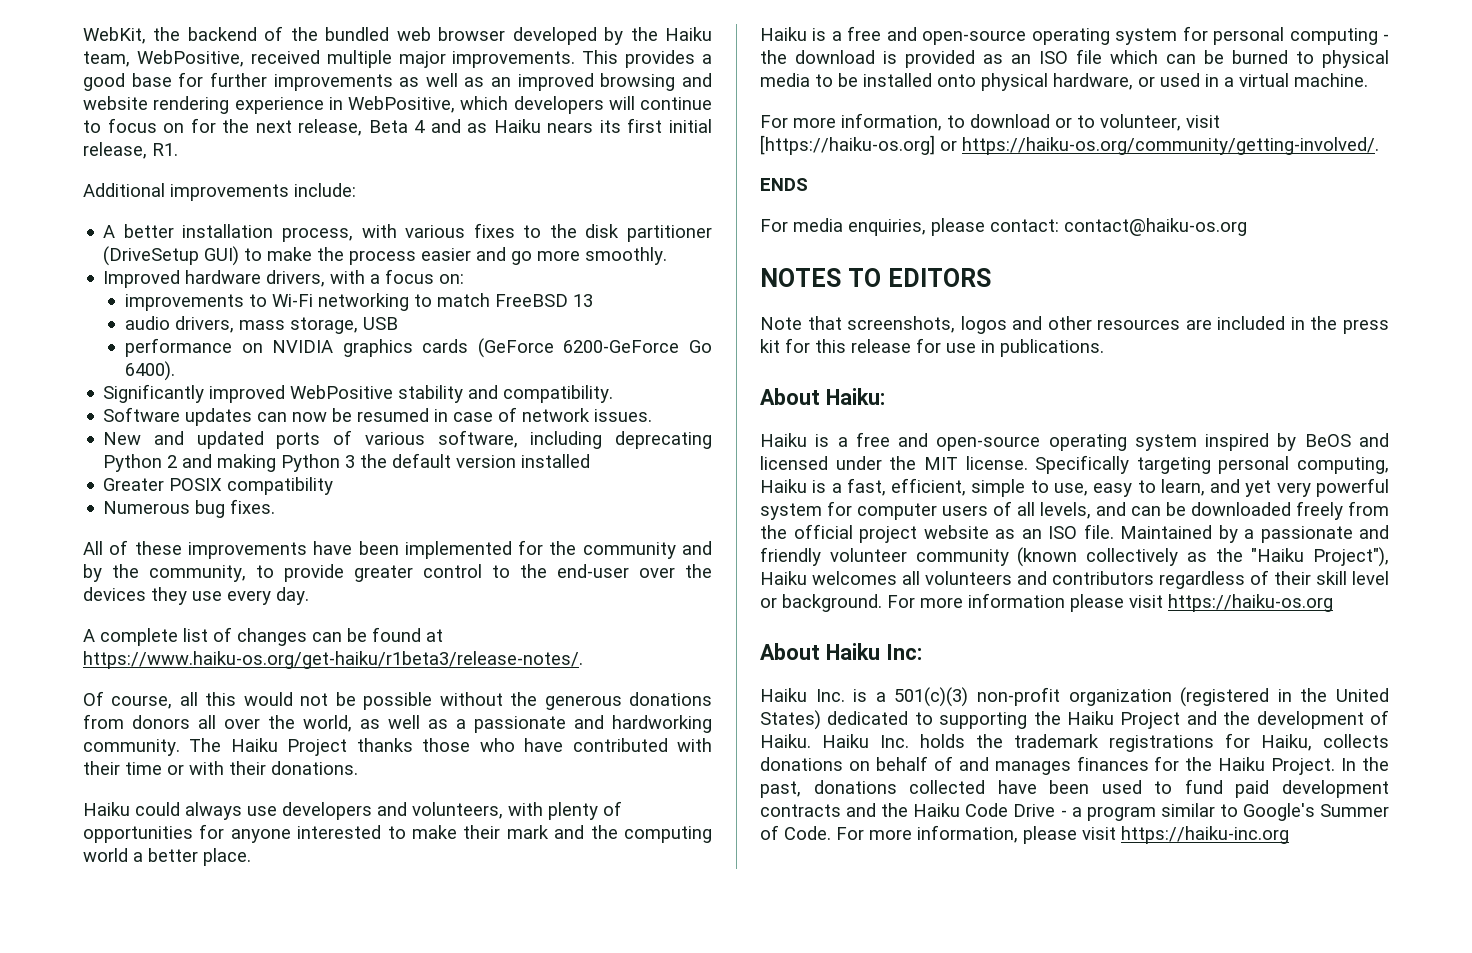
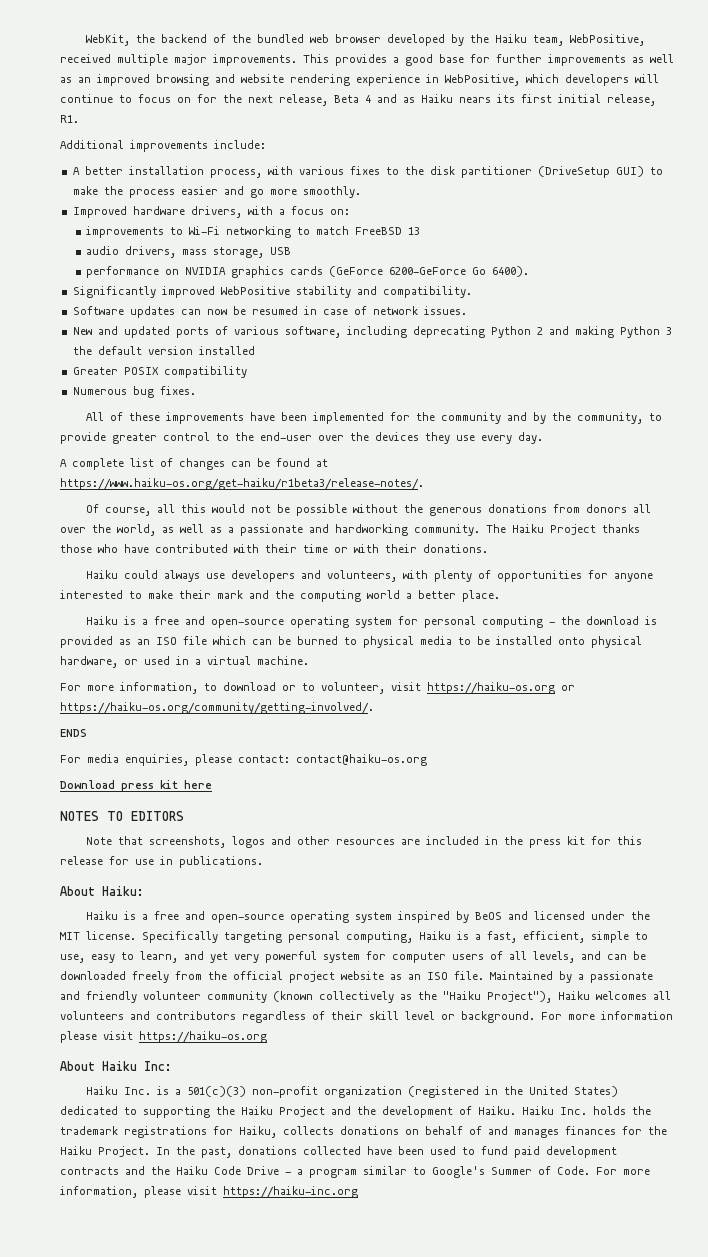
- For more information, to download or to volunteer, visit [https://haiku-os.org] or https://haiku-os.org/community/getting-involved/.
+ For more information, to download or to volunteer, visit https://haiku-os.org or https://haiku-os.org/community/getting-involved/.
+ Download press kit here

